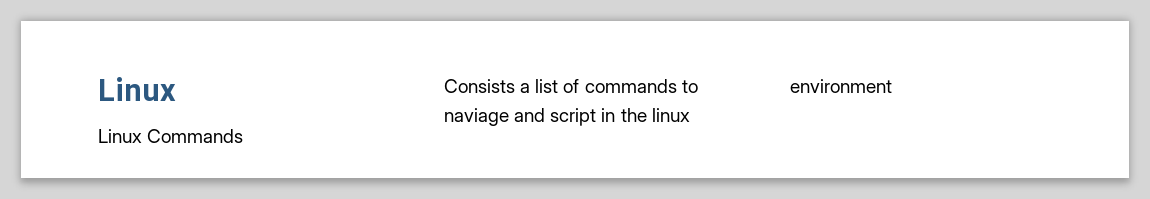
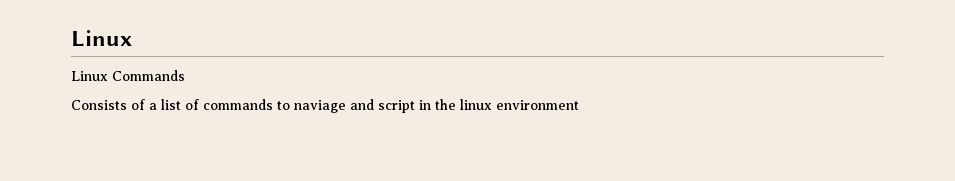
- Consists a list of commands to naviage and script in the linux environment
+ Consists of a list of commands to naviage and script in the linux environment

